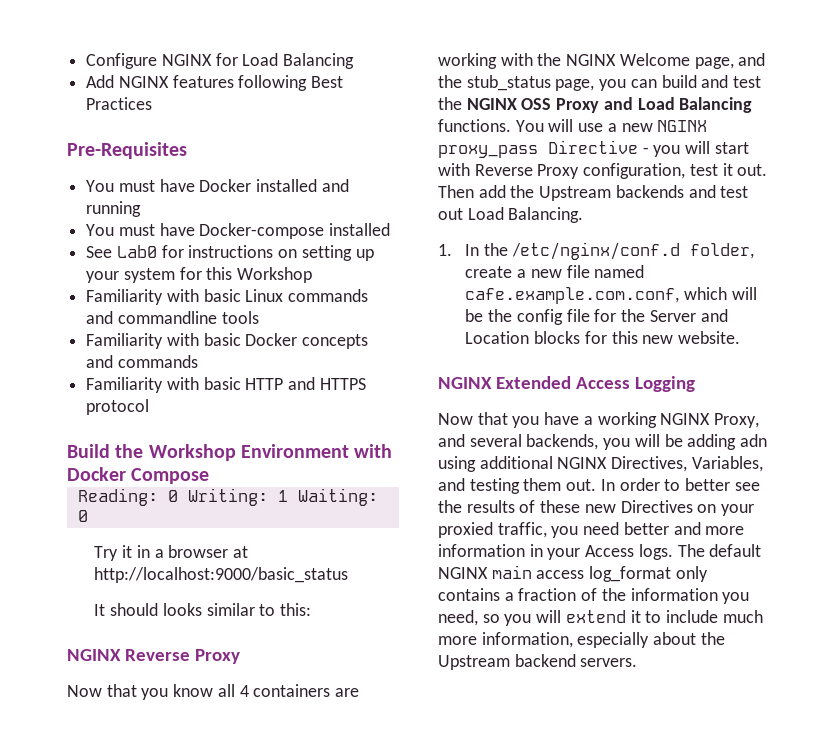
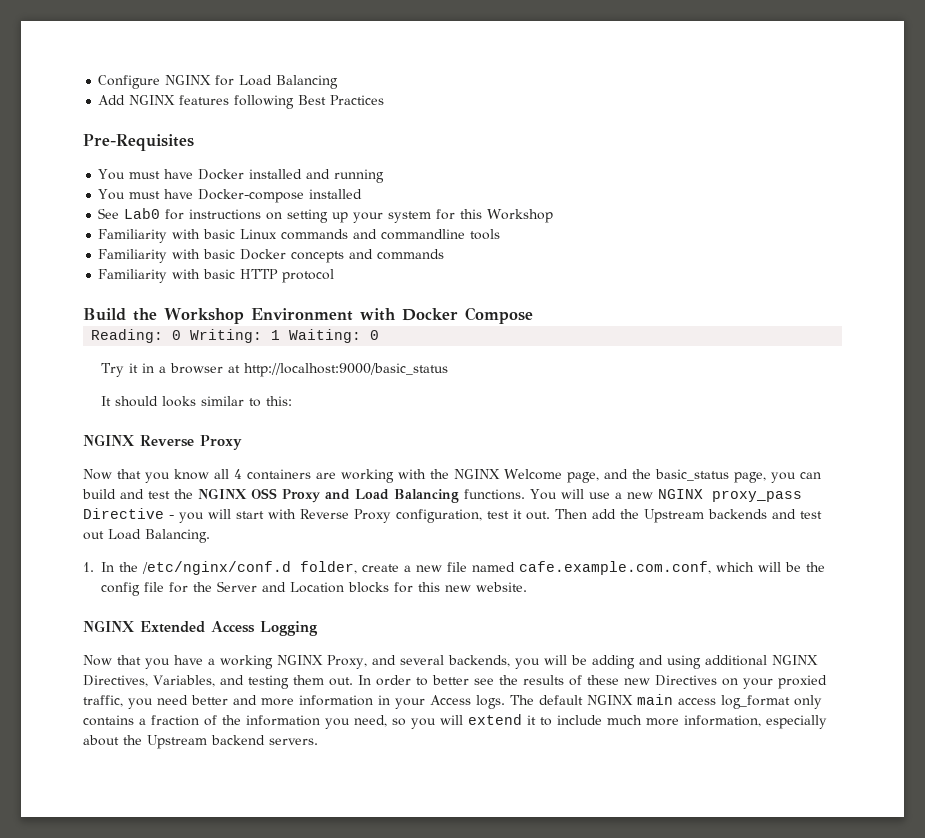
- Familiarity with basic HTTP and HTTPS protocol
+ Familiarity with basic HTTP protocol
- Now that you know all 4 containers are working with the NGINX Welcome page, and the stub_status page, you can build and test the NGINX OSS Proxy and Load Balancing functions.
+ Now that you know all 4 containers are working with the NGINX Welcome page, and the basic_status page, you can build and test the NGINX OSS Proxy and Load Balancing functions.
- Now that you have a working NGINX Proxy, and several backends, you will be adding adn using additional NGINX Directives, Variables, and testing them out.
+ Now that you have a working NGINX Proxy, and several backends, you will be adding and using additional NGINX Directives, Variables, and testing them out.

